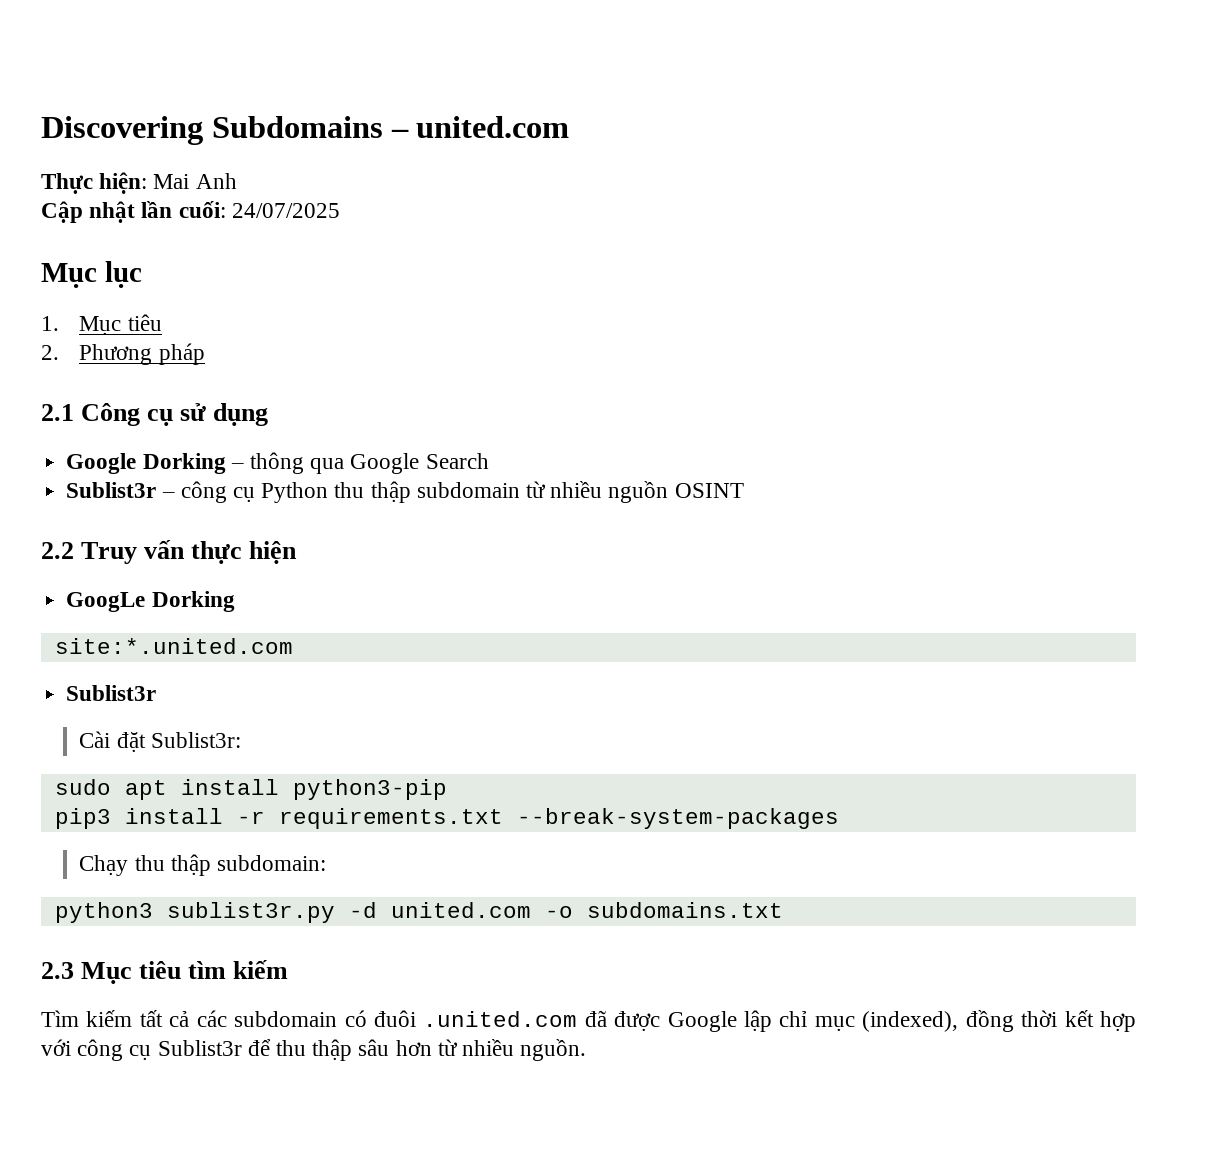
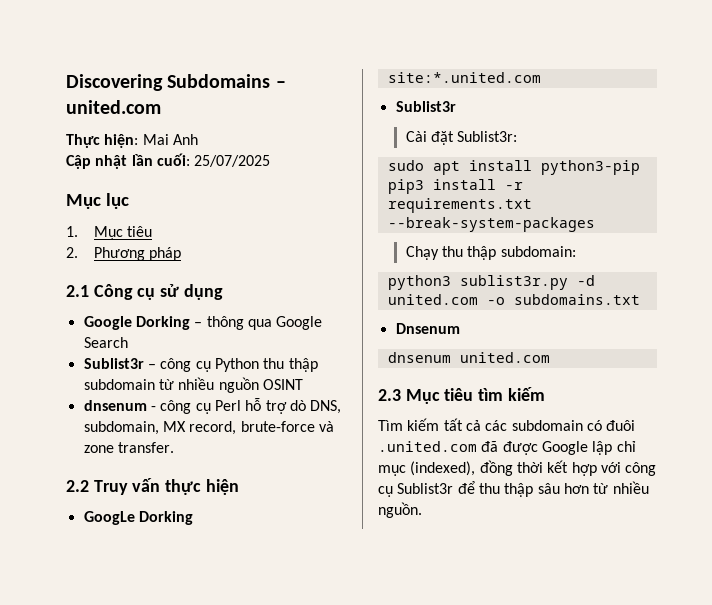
- Cập nhật lần cuối: 24/07/2025
+ Cập nhật lần cuối: 25/07/2025
+ dnsenum - công cụ Perl hỗ trợ dò DNS, subdomain, MX record, brute-force và zone transfer.
+ Dnsenum
+ dnsenum united.com

